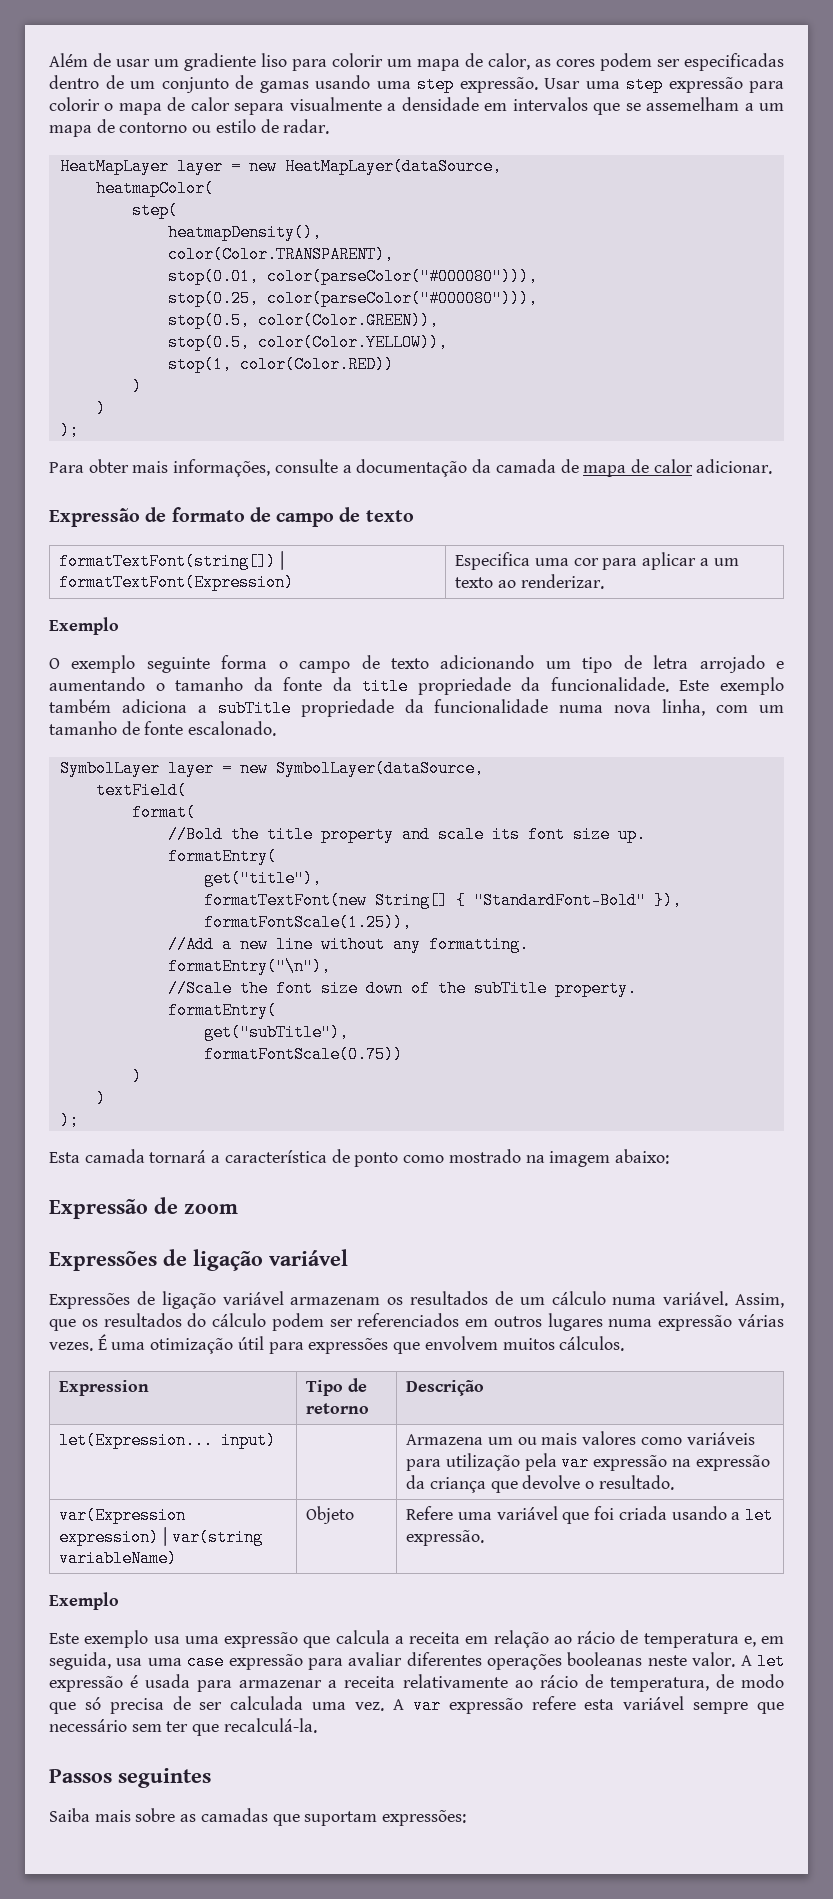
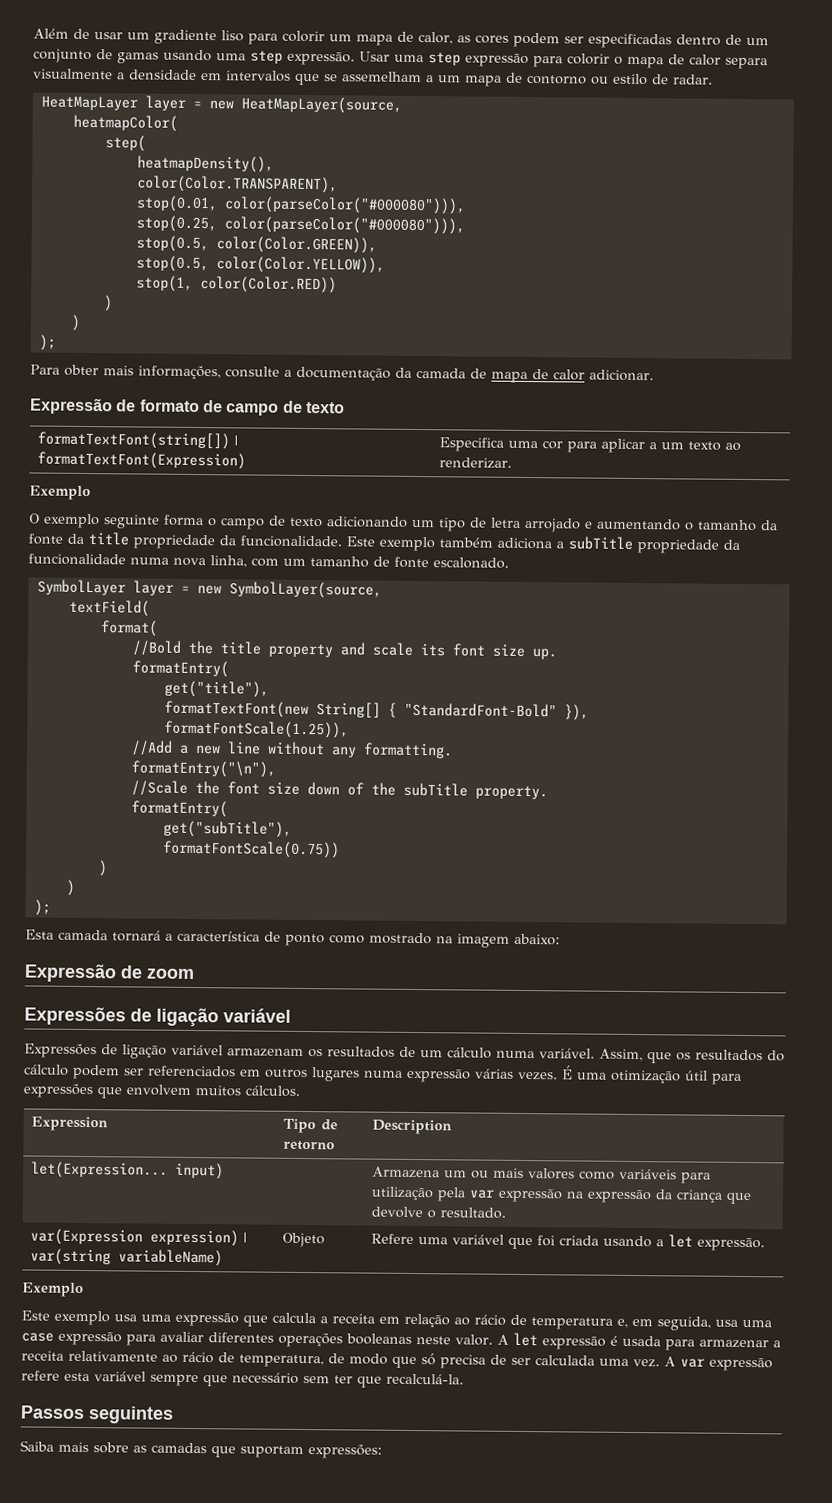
- HeatMapLayer layer = new HeatMapLayer(dataSource,
+ HeatMapLayer layer = new HeatMapLayer(source,
- SymbolLayer layer = new SymbolLayer(dataSource,
+ SymbolLayer layer = new SymbolLayer(source,
- Expression | Tipo de retorno | Descrição
+ Expression | Tipo de retorno | Description

